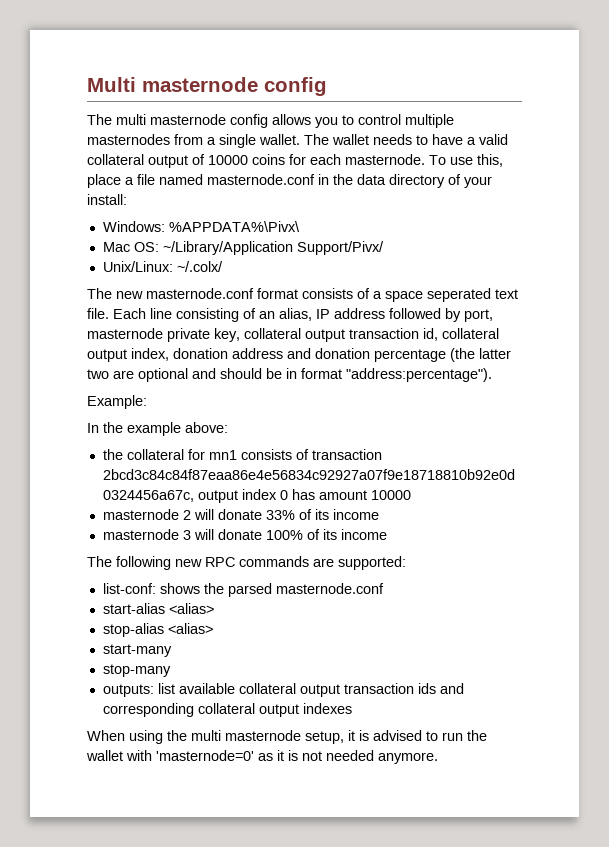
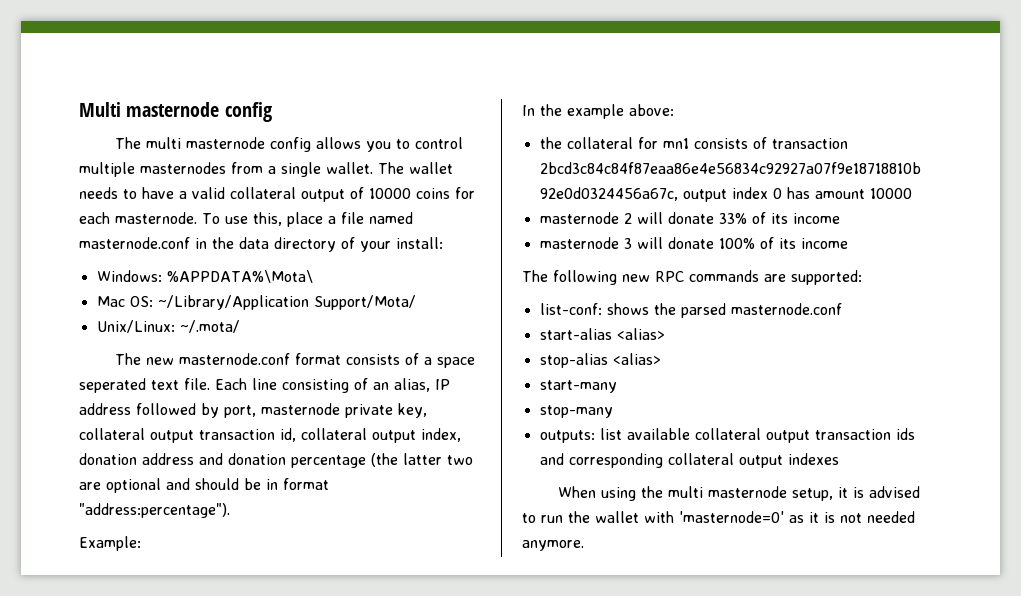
- Windows: %APPDATA%\Pivx\
+ Windows: %APPDATA%\Mota\
- Mac OS: ~/Library/Application Support/Pivx/
+ Mac OS: ~/Library/Application Support/Mota/
- Unix/Linux: ~/.colx/
+ Unix/Linux: ~/.mota/

